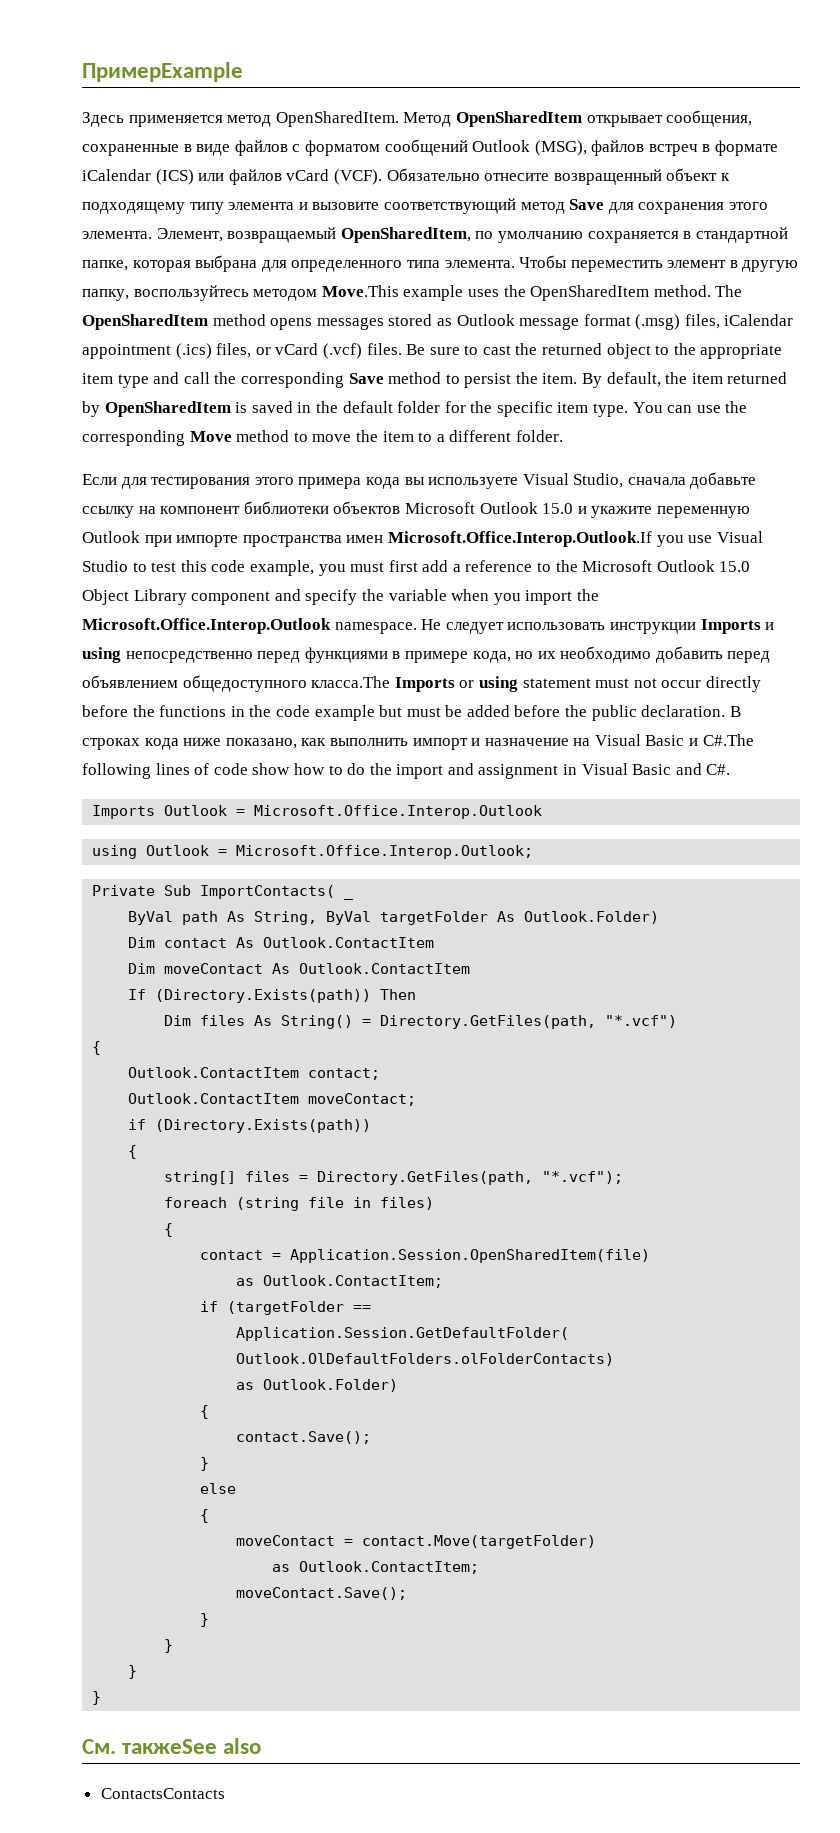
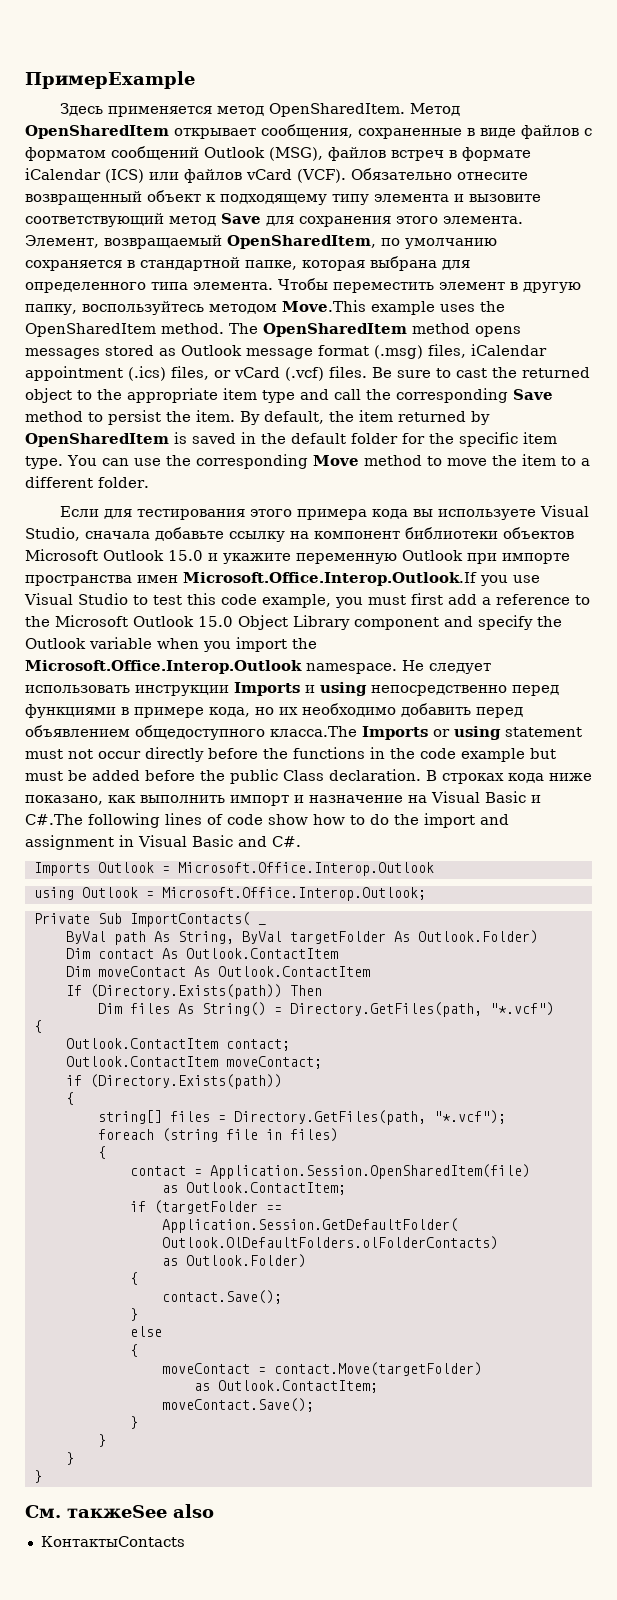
- Если для тестирования этого примера кода вы используете Visual Studio, сначала добавьте ссылку на компонент библиотеки объектов Microsoft Outlook 15.0 и укажите переменную Outlook при импорте пространства имен Microsoft.Office.Interop.Outlook.If you use Visual Studio to test this code example, you must first add a reference to the Microsoft Outlook 15.0 Object Library component and specify the variable when you import the Microsoft.Office.Interop.Outlook namespace.
+ Если для тестирования этого примера кода вы используете Visual Studio, сначала добавьте ссылку на компонент библиотеки объектов Microsoft Outlook 15.0 и укажите переменную Outlook при импорте пространства имен Microsoft.Office.Interop.Outlook.If you use Visual Studio to test this code example, you must first add a reference to the Microsoft Outlook 15.0 Object Library component and specify the Outlook variable when you import the Microsoft.Office.Interop.Outlook namespace.
- Не следует использовать инструкции Imports и using непосредственно перед функциями в примере кода, но их необходимо добавить перед объявлением общедоступного класса.The Imports or using statement must not occur directly before the functions in the code example but must be added before the public declaration.
+ Не следует использовать инструкции Imports и using непосредственно перед функциями в примере кода, но их необходимо добавить перед объявлением общедоступного класса.The Imports or using statement must not occur directly before the functions in the code example but must be added before the public Class declaration.
- ContactsContacts
+ КонтактыContacts

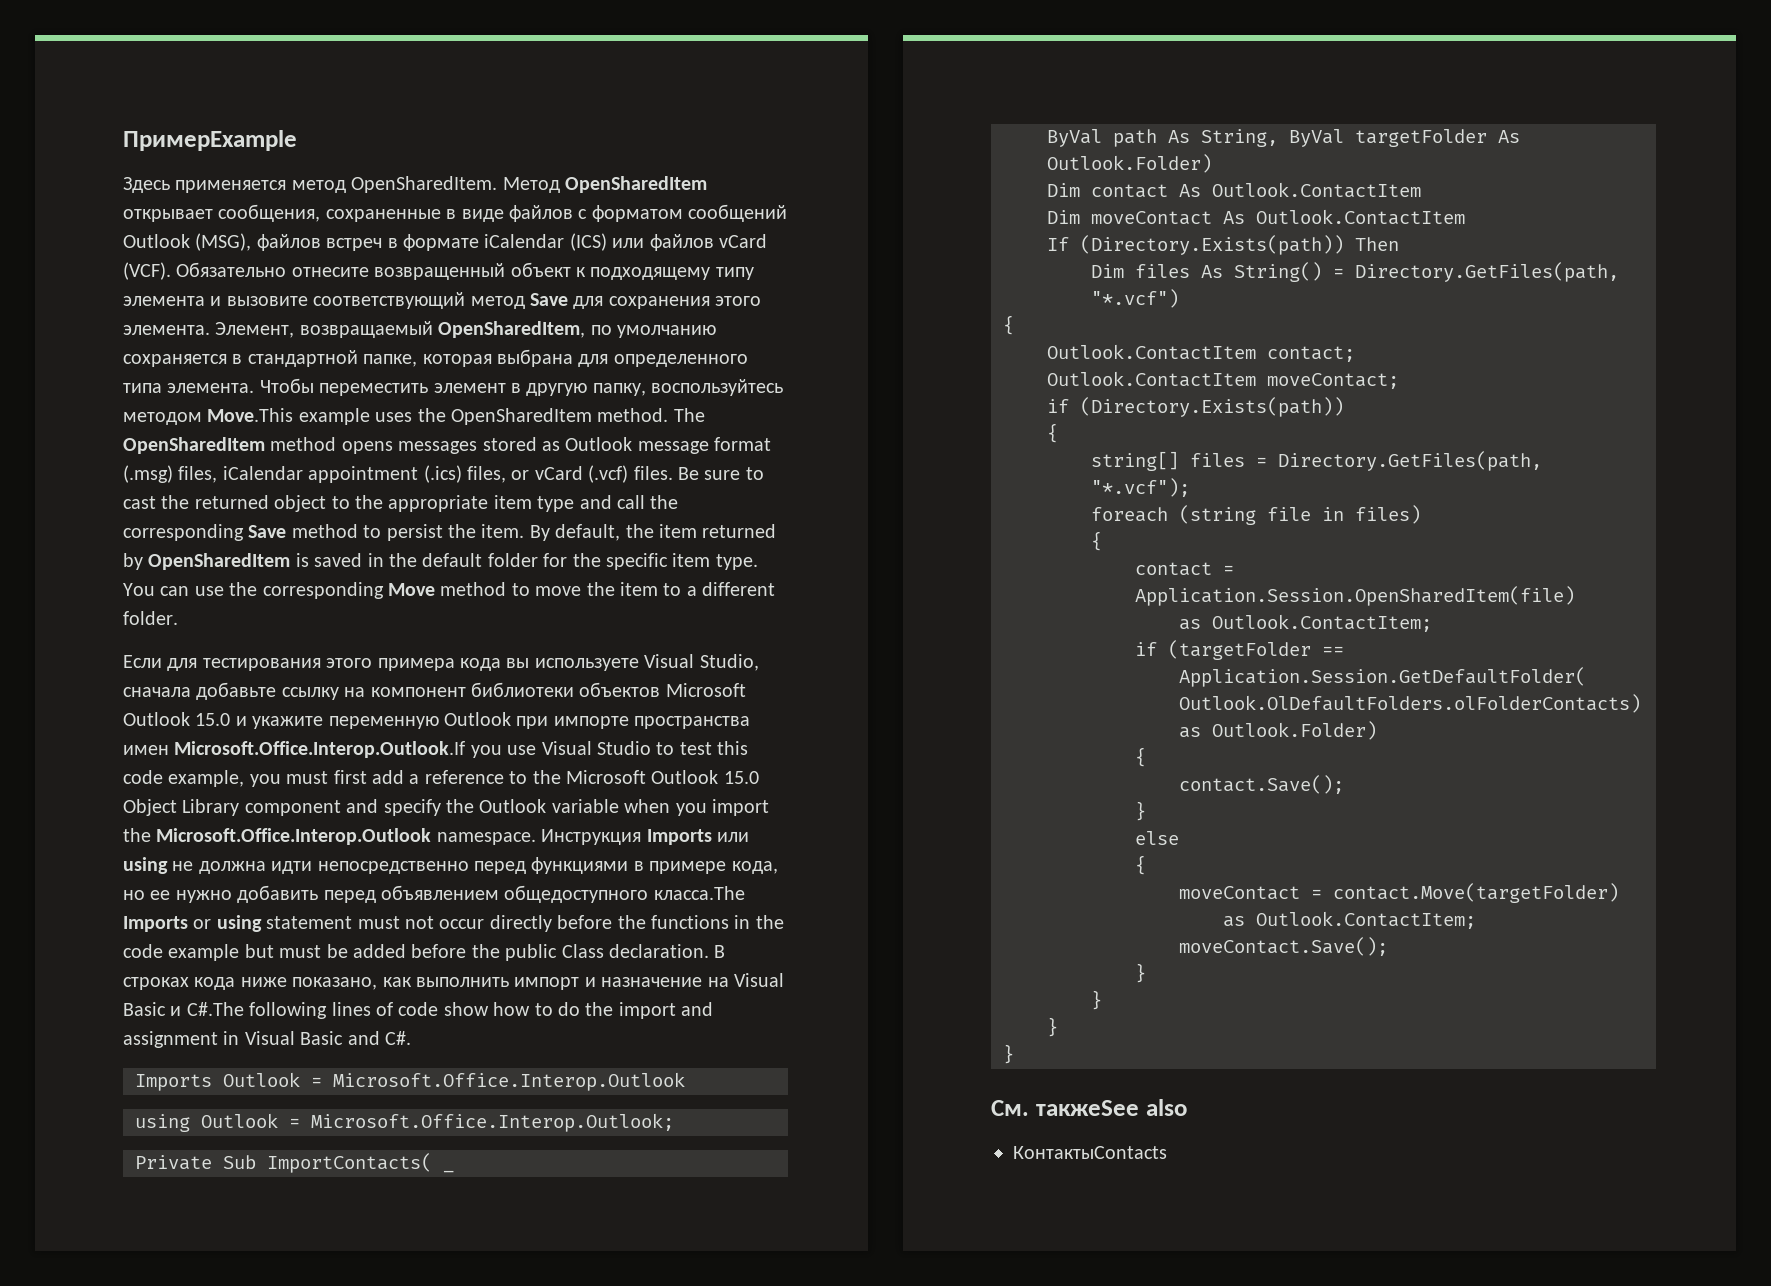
- Не следует использовать инструкции Imports и using непосредственно перед функциями в примере кода, но их необходимо добавить перед объявлением общедоступного класса.The Imports or using statement must not occur directly before the functions in the code example but must be added before the public Class declaration.
+ Инструкция Imports или using не должна идти непосредственно перед функциями в примере кода, но ее нужно добавить перед объявлением общедоступного класса.The Imports or using statement must not occur directly before the functions in the code example but must be added before the public Class declaration.

